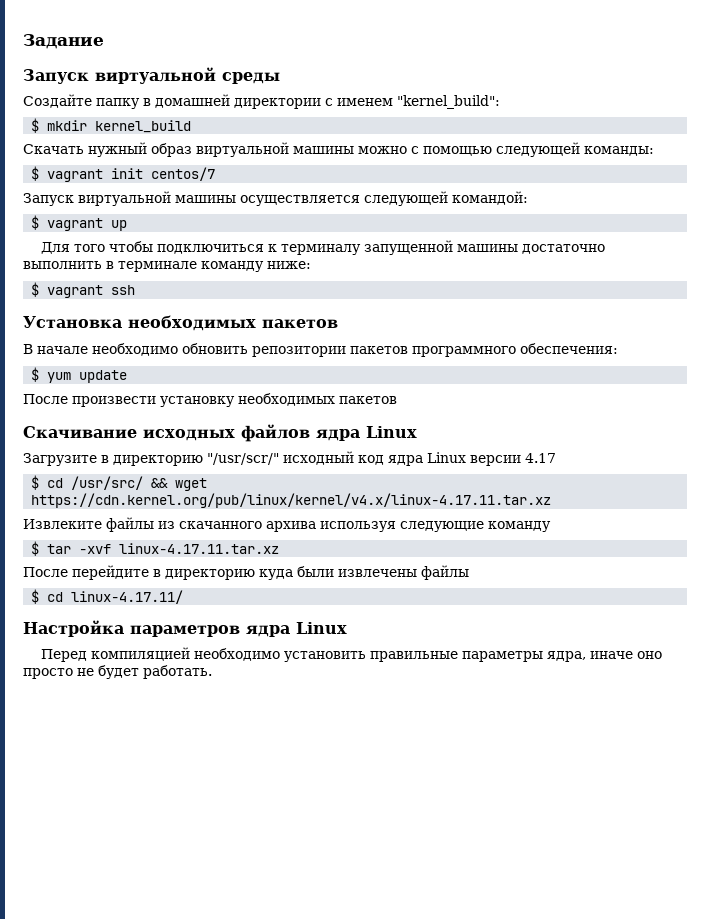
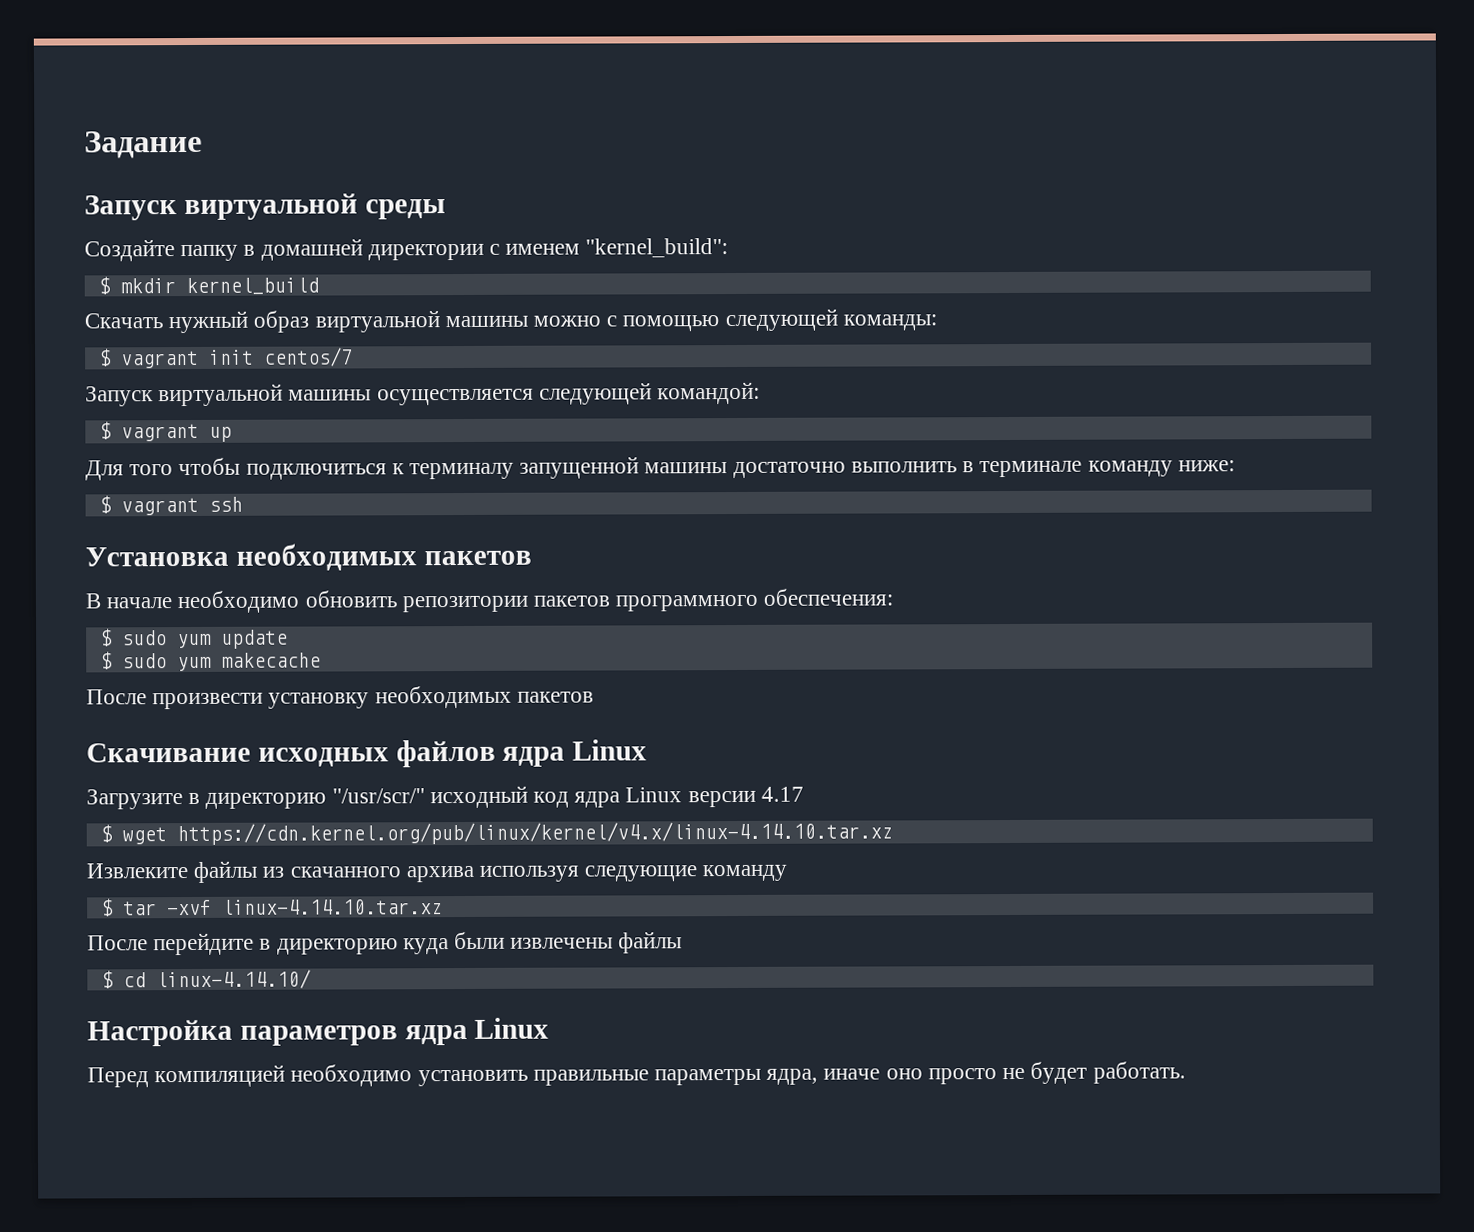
- $ yum update
+ $ sudo yum update
+ $ sudo yum makecache
- $ cd /usr/src/ && wget https://cdn.kernel.org/pub/linux/kernel/v4.x/linux-4.17.11.tar.xz
+ $ wget https://cdn.kernel.org/pub/linux/kernel/v4.x/linux-4.14.10.tar.xz
- $ tar -xvf linux-4.17.11.tar.xz
+ $ tar -xvf linux-4.14.10.tar.xz
- $ cd linux-4.17.11/
+ $ cd linux-4.14.10/

